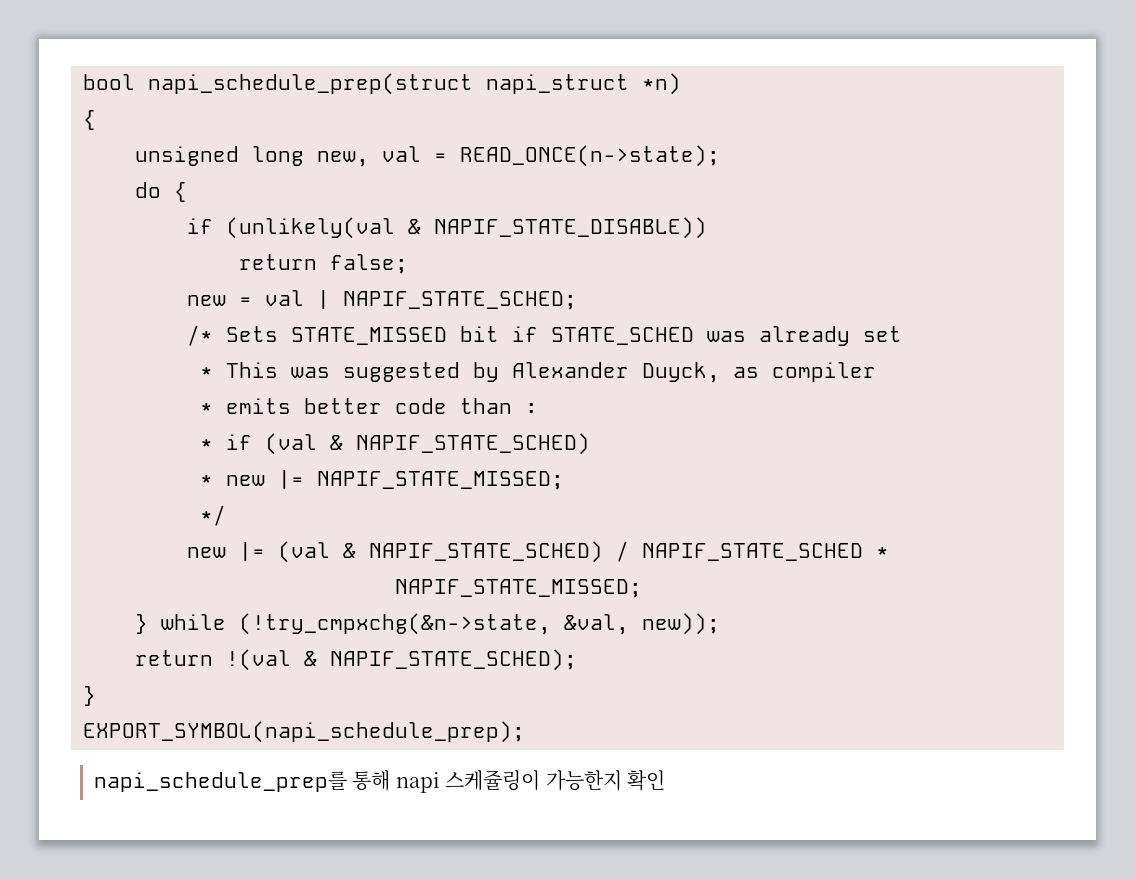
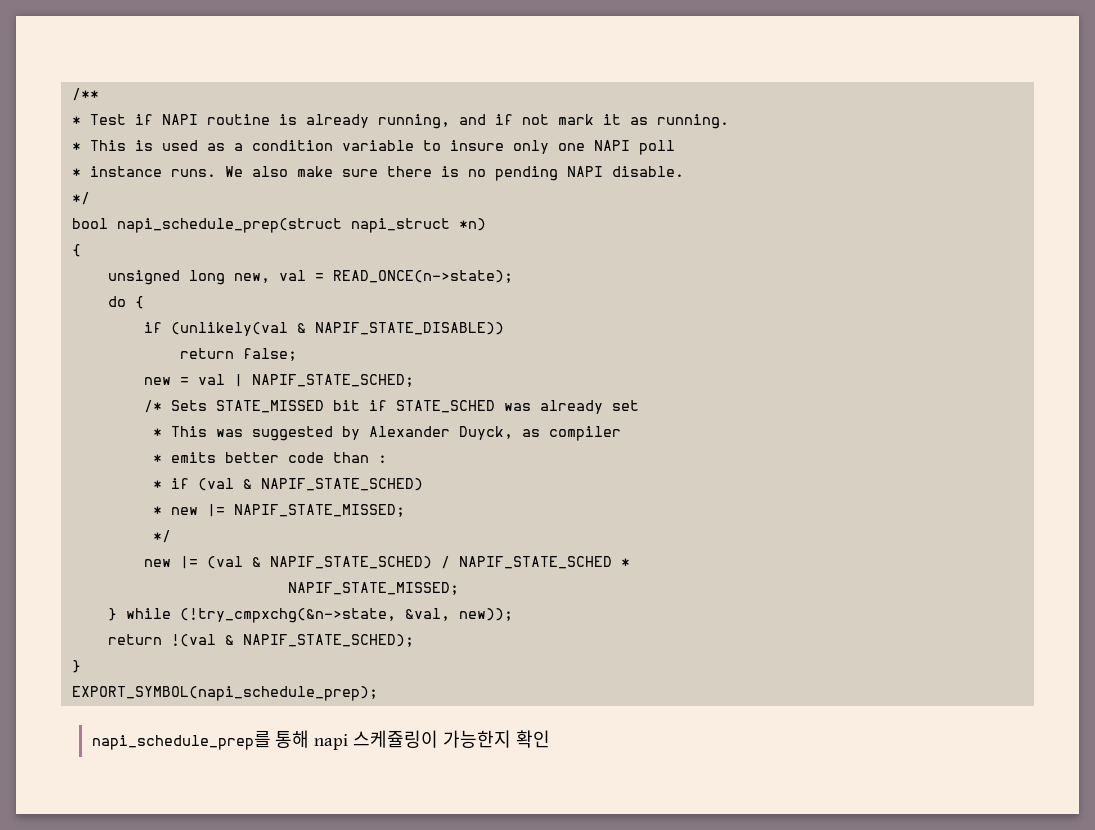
+ /**
+ * Test if NAPI routine is already running, and if not mark it as running.
+ * This is used as a condition variable to insure only one NAPI poll
+ * instance runs. We also make sure there is no pending NAPI disable.
+ */

